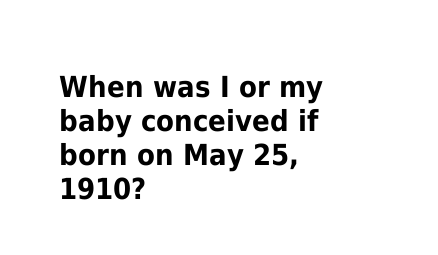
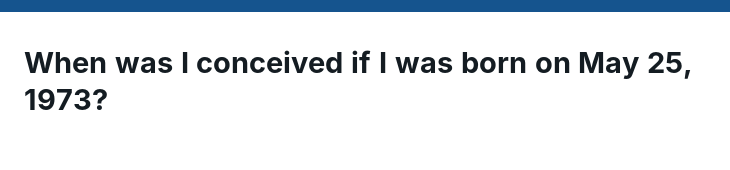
- When was I or my baby conceived if born on May 25, 1910?
+ When was I conceived if I was born on May 25, 1973?

